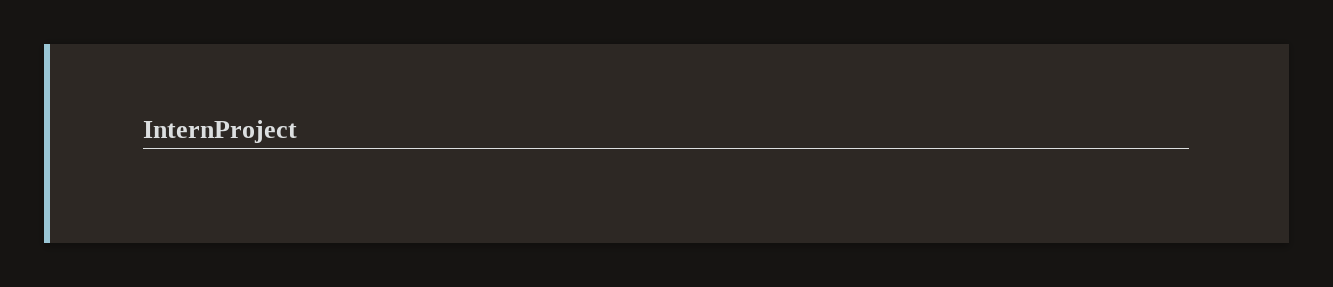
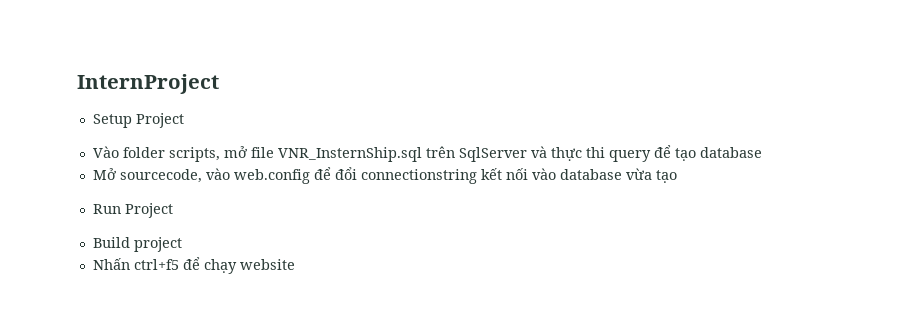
+ Setup Project
+ Vào folder scripts, mở file VNR_InsternShip.sql trên SqlServer và thực thi query để tạo database
+ Mở sourcecode, vào web.config để đổi connectionstring kết nối vào database vừa tạo
+ Run Project
+ Build project
+ Nhấn ctrl+f5 để chạy website

